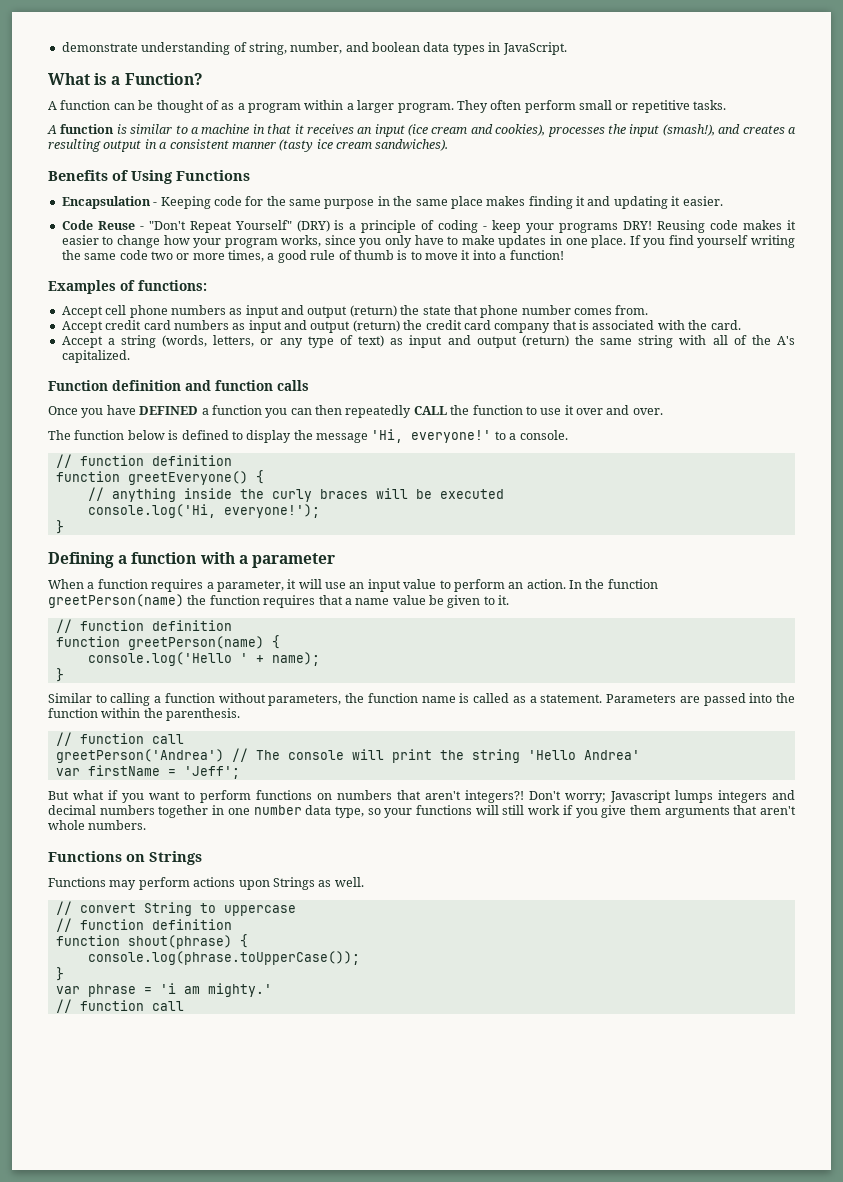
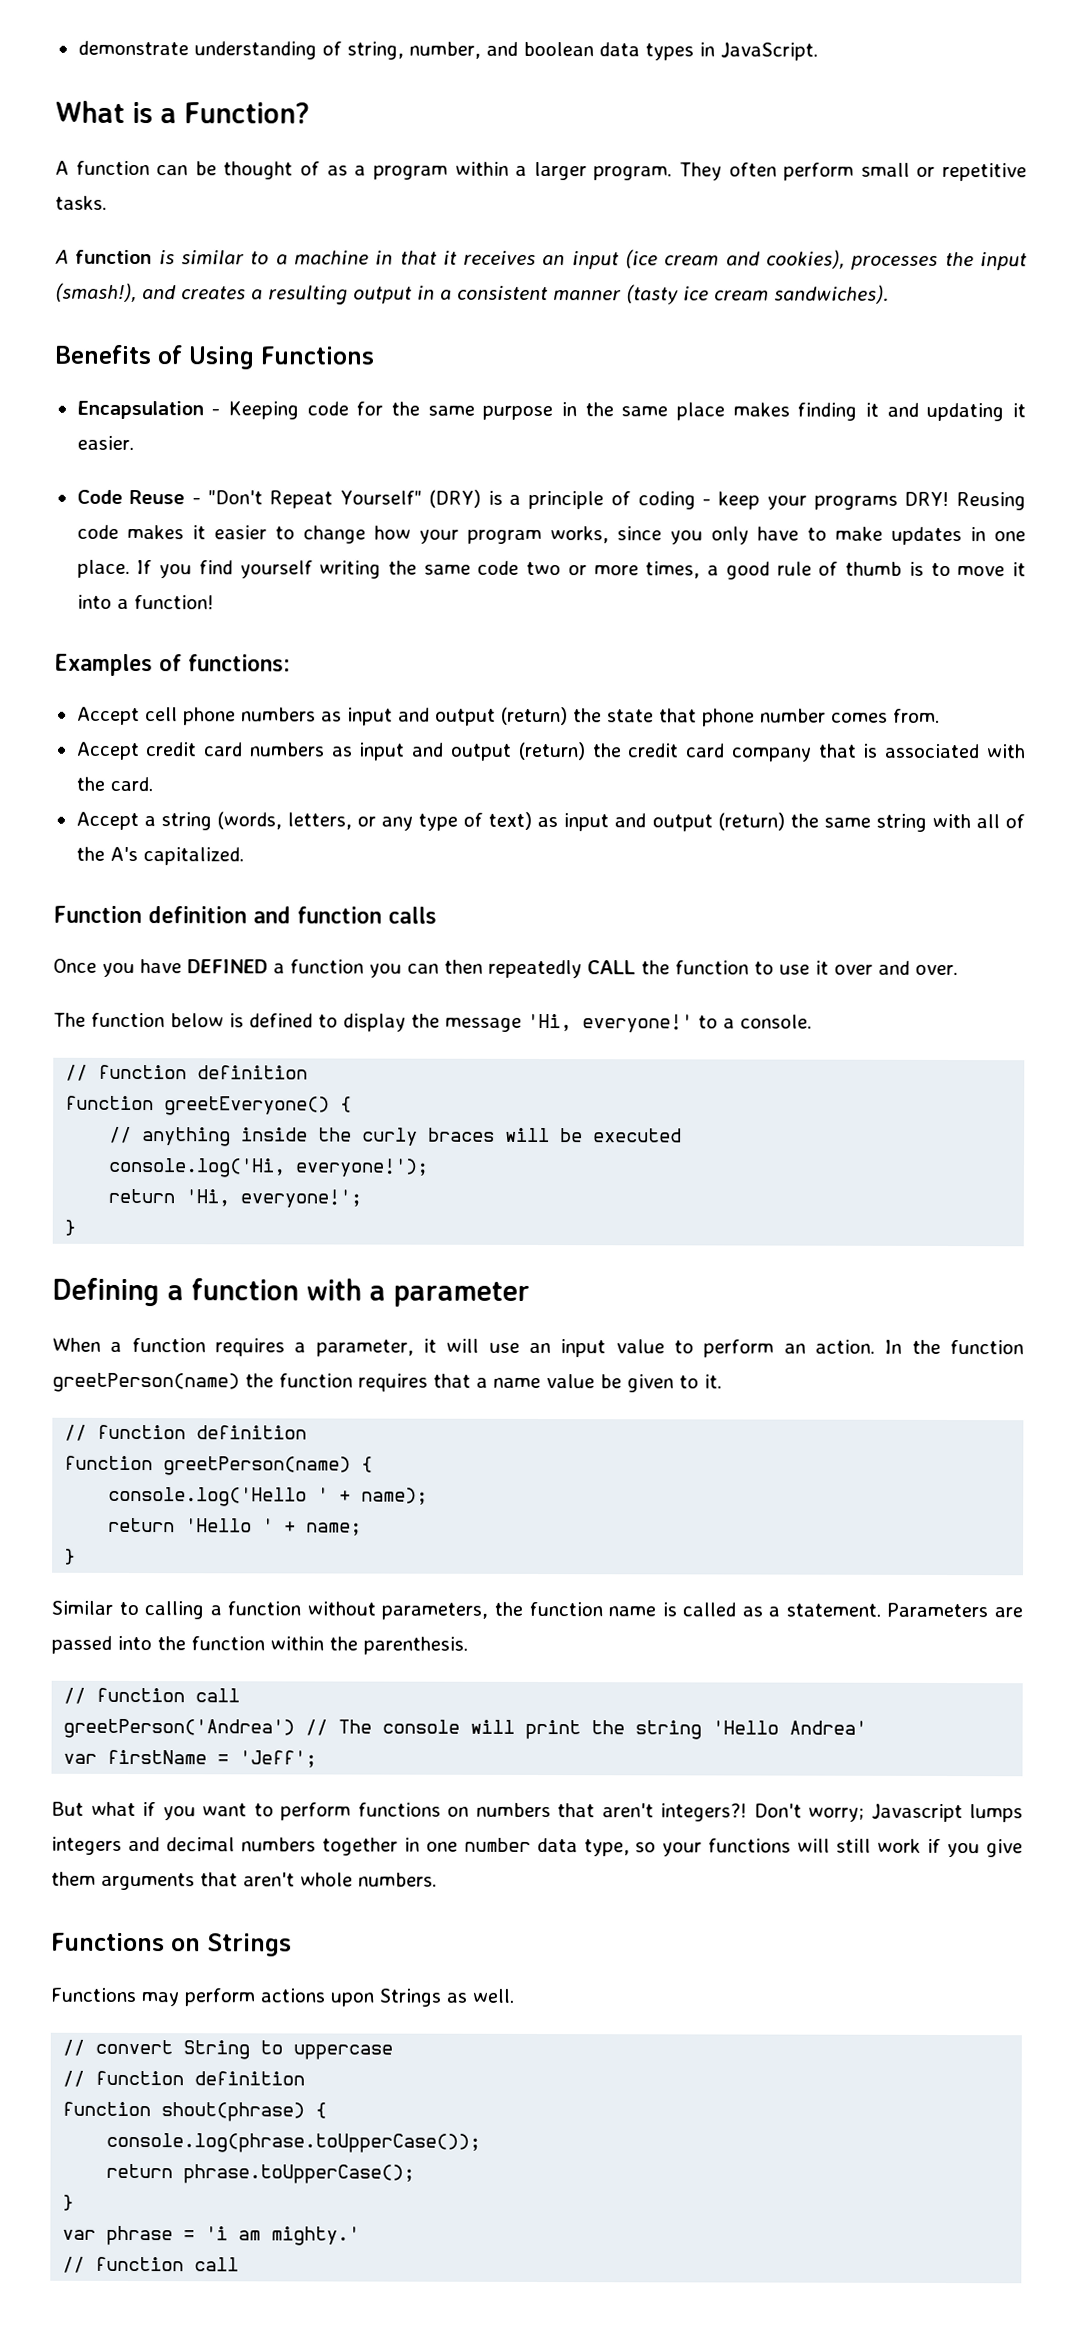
+ return 'Hi, everyone!';
+ return 'Hello ' + name;
+ return phrase.toUpperCase();

